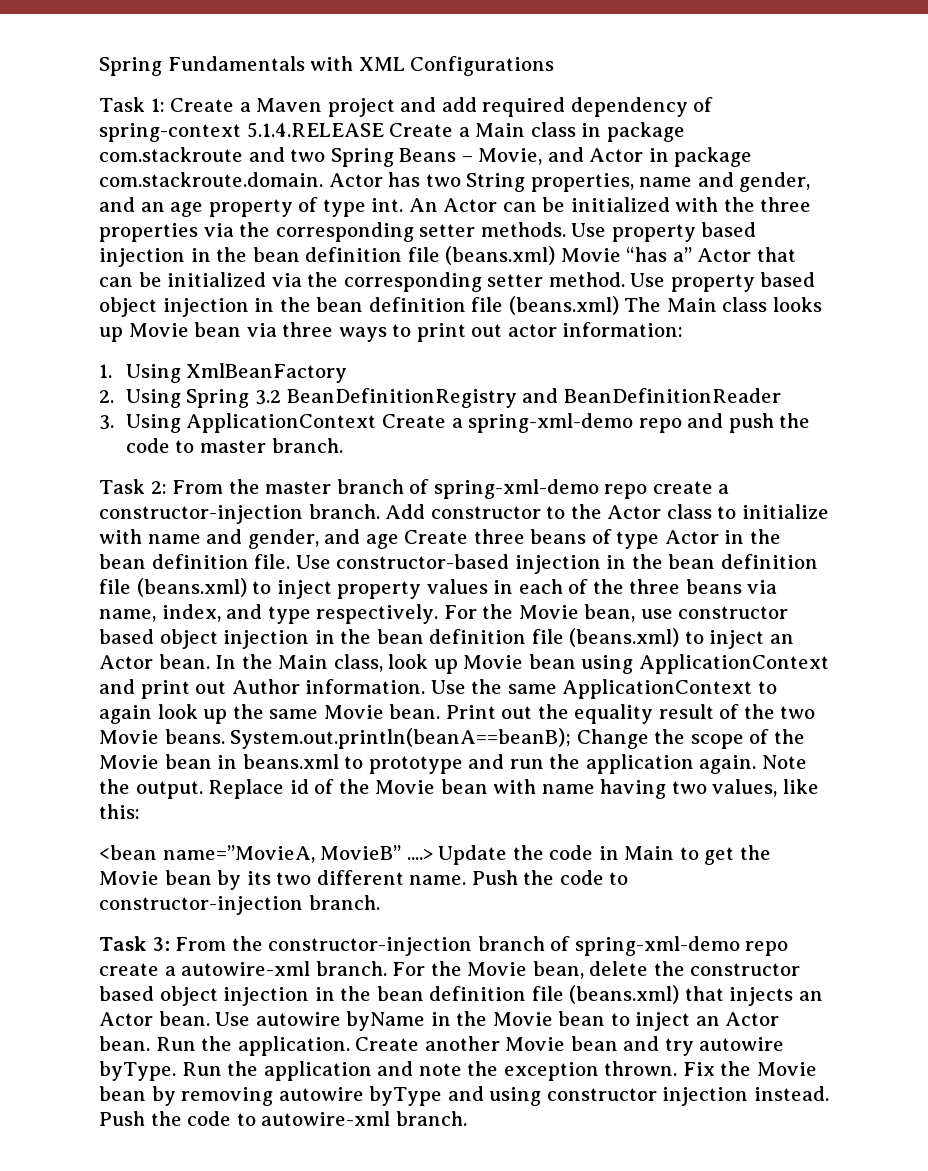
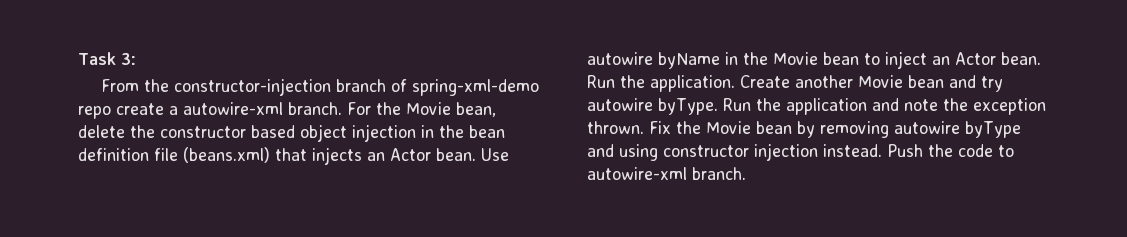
- Spring Fundamentals with XML Configurations
- Task 1: Create a Maven project and add required dependency of spring-context 5.1.4.RELEASE Create a Main class in package com.stackroute and two Spring Beans – Movie, and Actor in package com.stackroute.domain. Actor has two String properties, name and gender, and an age property of type int. An Actor can be initialized with the three properties via the corresponding setter methods. Use property based injection in the bean definition file (beans.xml) Movie “has a” Actor that can be initialized via the corresponding setter method. Use property based object injection in the bean definition file (beans.xml) The Main class looks up Movie bean via three ways to print out actor information:
- 1. Using XmlBeanFactory
- 2. Using Spring 3.2 BeanDefinitionRegistry and BeanDefinitionReader
- 3. Using ApplicationContext Create a spring-xml-demo repo and push the code to master branch.
- Task 2: From the master branch of spring-xml-demo repo create a constructor-injection branch. Add constructor to the Actor class to initialize with name and gender, and age Create three beans of type Actor in the bean definition file. Use constructor-based injection in the bean definition file (beans.xml) to inject property values in each of the three beans via name, index, and type respectively. For the Movie bean, use constructor based object injection in the bean definition file (beans.xml) to inject an Actor bean. In the Main class, look up Movie bean using ApplicationContext and print out Author information. Use the same ApplicationContext to again look up the same Movie bean. Print out the equality result of the two Movie beans. System.out.println(beanA==beanB); Change the scope of the Movie bean in beans.xml to prototype and run the application again. Note the output. Replace id of the Movie bean with name having two values, like this:
- <bean name=”MovieA, MovieB” ....> Update the code in Main to get the Movie bean by its two different name. Push the code to constructor-injection branch.
- Task 3: From the constructor-injection branch of spring-xml-demo repo create a autowire-xml branch.
+ Task 3:
+ From the constructor-injection branch of spring-xml-demo repo create a autowire-xml branch.

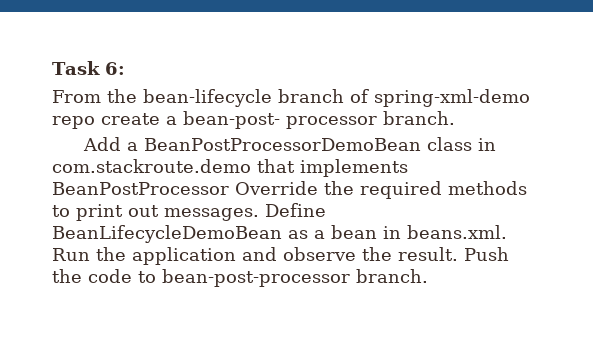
- Task 3:
+ Task 6:
- From the constructor-injection branch of spring-xml-demo repo create a autowire-xml branch. For the Movie bean, delete the constructor based object injection in the bean definition file (beans.xml) that injects an Actor bean. Use autowire byName in the Movie bean to inject an Actor bean. Run the application. Create another Movie bean and try autowire byType. Run the application and note the exception thrown. Fix the Movie bean by removing autowire byType and using constructor injection instead.
+ From the bean-lifecycle branch of spring-xml-demo repo create a bean-post- processor branch.
+ Add a BeanPostProcessorDemoBean class in com.stackroute.demo that implements BeanPostProcessor Override the required methods to print out messages. Define BeanLifecycleDemoBean as a bean in beans.xml. Run the application and observe the result.
- Push the code to autowire-xml branch.
+ Push the code to bean-post-processor branch.

